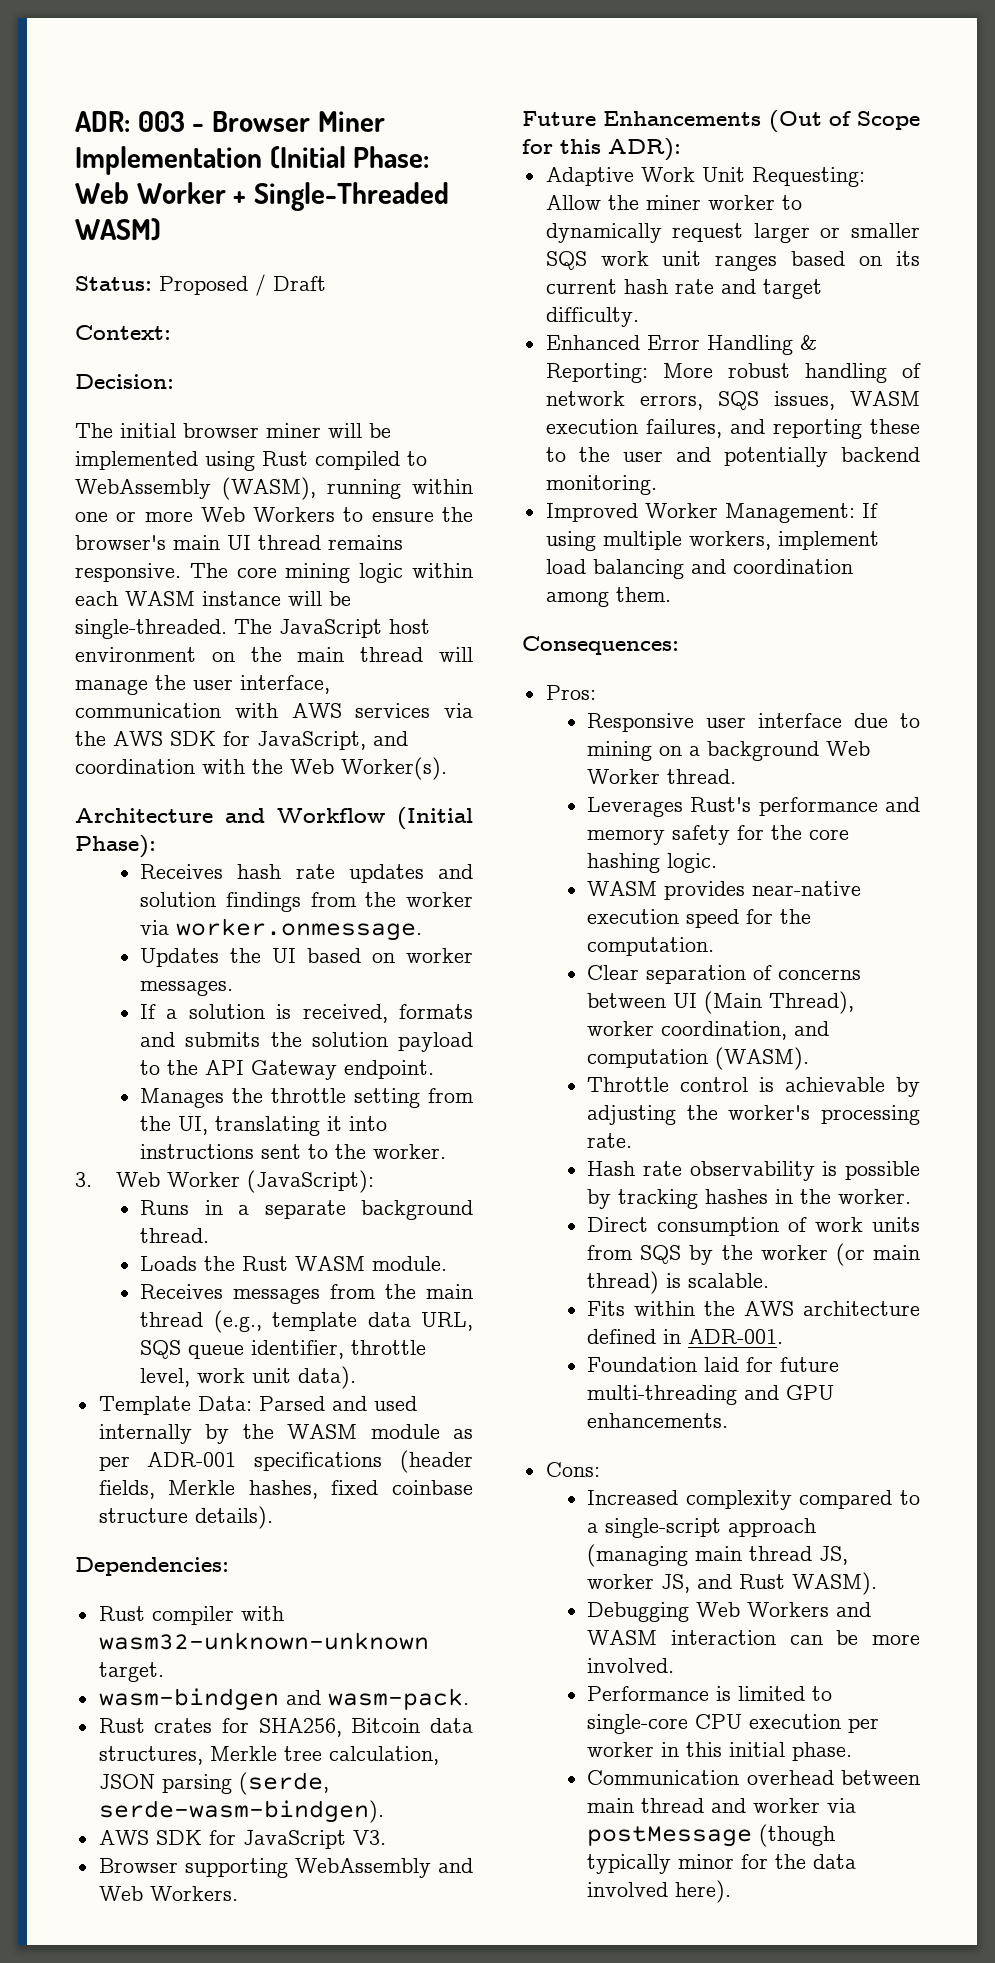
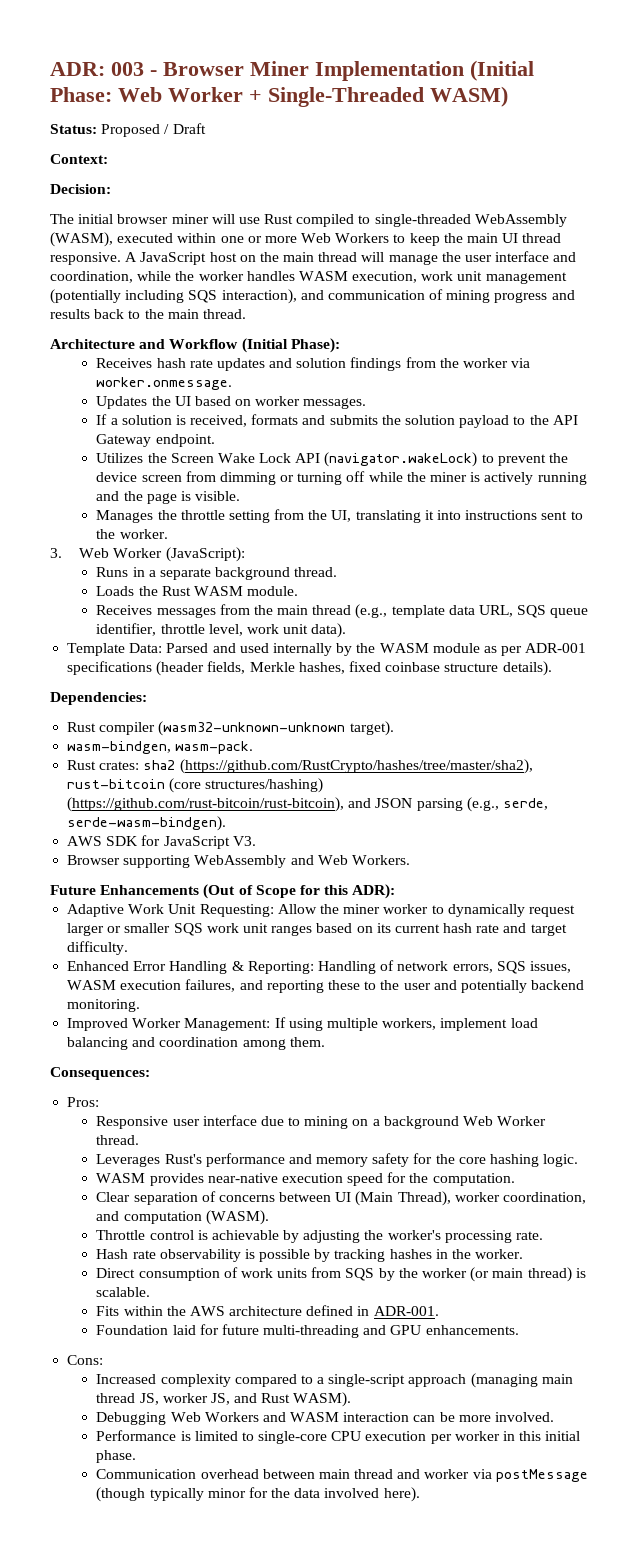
- The initial browser miner will be implemented using Rust compiled to WebAssembly (WASM), running within one or more Web Workers to ensure the browser's main UI thread remains responsive. The core mining logic within each WASM instance will be single-threaded. The JavaScript host environment on the main thread will manage the user interface, communication with AWS services via the AWS SDK for JavaScript, and coordination with the Web Worker(s).
+ The initial browser miner will use Rust compiled to single-threaded WebAssembly (WASM), executed within one or more Web Workers to keep the main UI thread responsive. A JavaScript host on the main thread will manage the user interface and coordination, while the worker handles WASM execution, work unit management (potentially including SQS interaction), and communication of mining progress and results back to the main thread.
+ Utilizes the Screen Wake Lock API (navigator.wakeLock) to prevent the device screen from dimming or turning off while the miner is actively running and the page is visible.
- Rust compiler with wasm32-unknown-unknown target.
- wasm-bindgen and wasm-pack.
- Rust crates for SHA256, Bitcoin data structures, Merkle tree calculation, JSON parsing (serde, serde-wasm-bindgen).
+ Rust compiler (wasm32-unknown-unknown target).
+ wasm-bindgen, wasm-pack.
+ Rust crates: sha2 (https://github.com/RustCrypto/hashes/tree/master/sha2), rust-bitcoin (core structures/hashing) (https://github.com/rust-bitcoin/rust-bitcoin), and JSON parsing (e.g., serde, serde-wasm-bindgen).
- Enhanced Error Handling & Reporting: More robust handling of network errors, SQS issues, WASM execution failures, and reporting these to the user and potentially backend monitoring.
+ Enhanced Error Handling & Reporting: Handling of network errors, SQS issues, WASM execution failures, and reporting these to the user and potentially backend monitoring.

